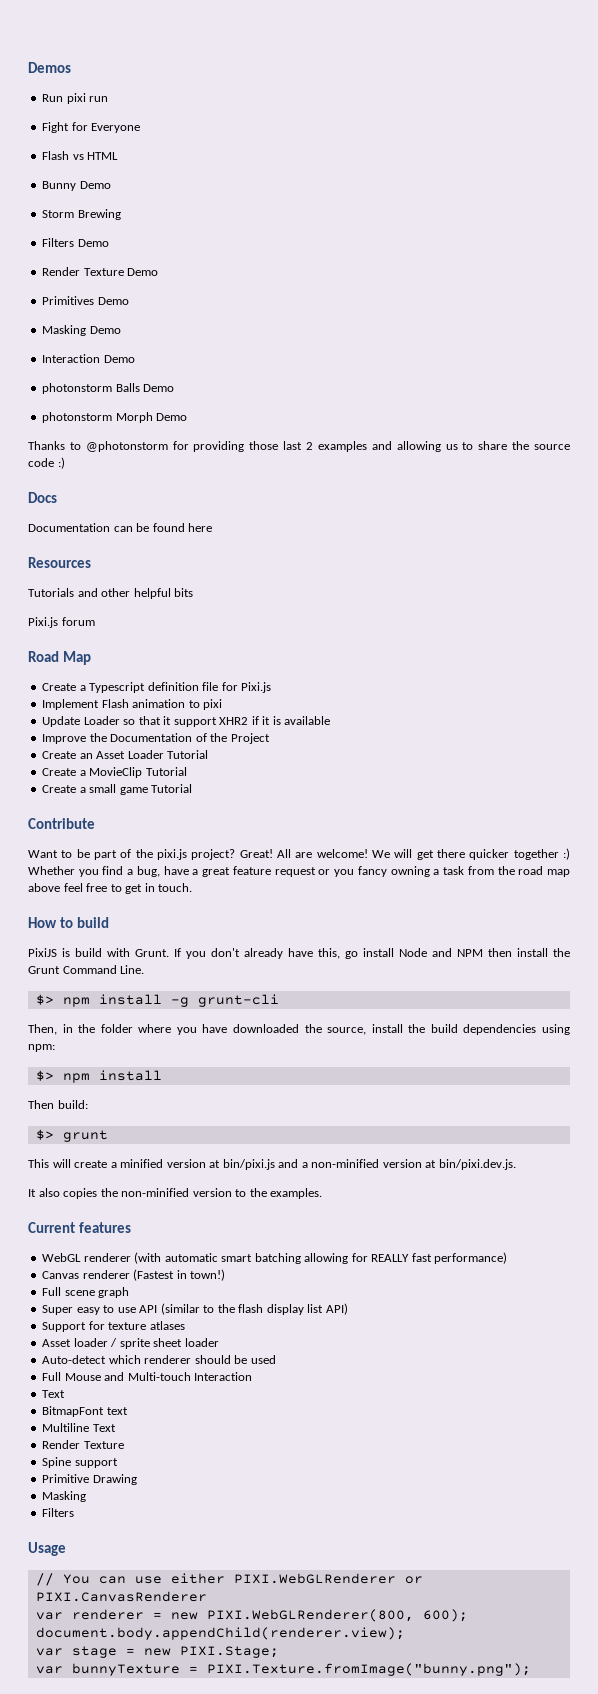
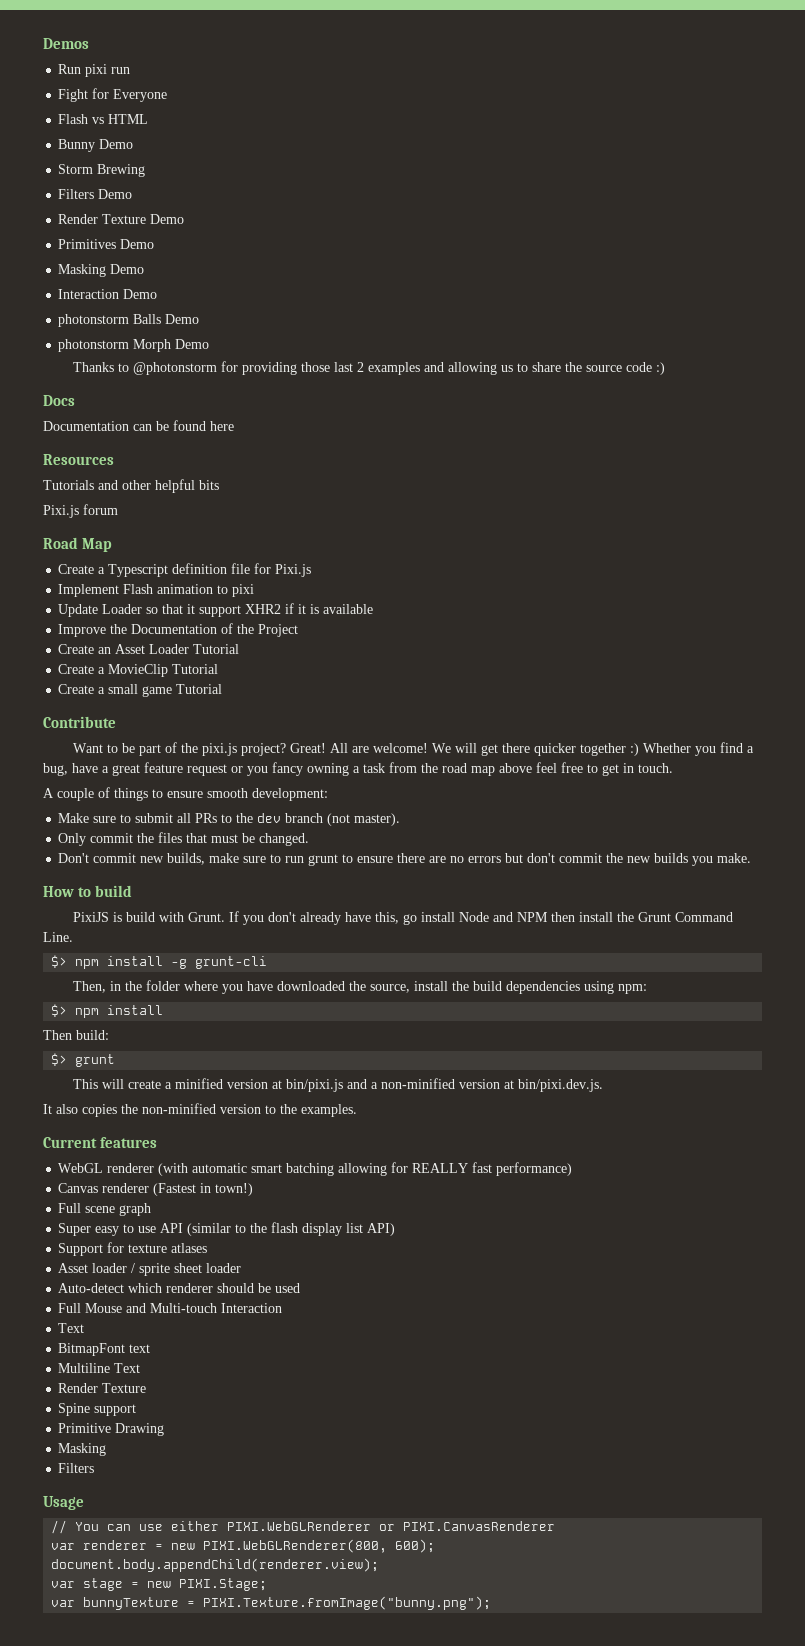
+ A couple of things to ensure smooth development:
+ Make sure to submit all PRs to the dev branch (not master).
+ Only commit the files that must be changed.
+ Don't commit new builds, make sure to run grunt to ensure there are no errors but don't commit the new builds you make.

